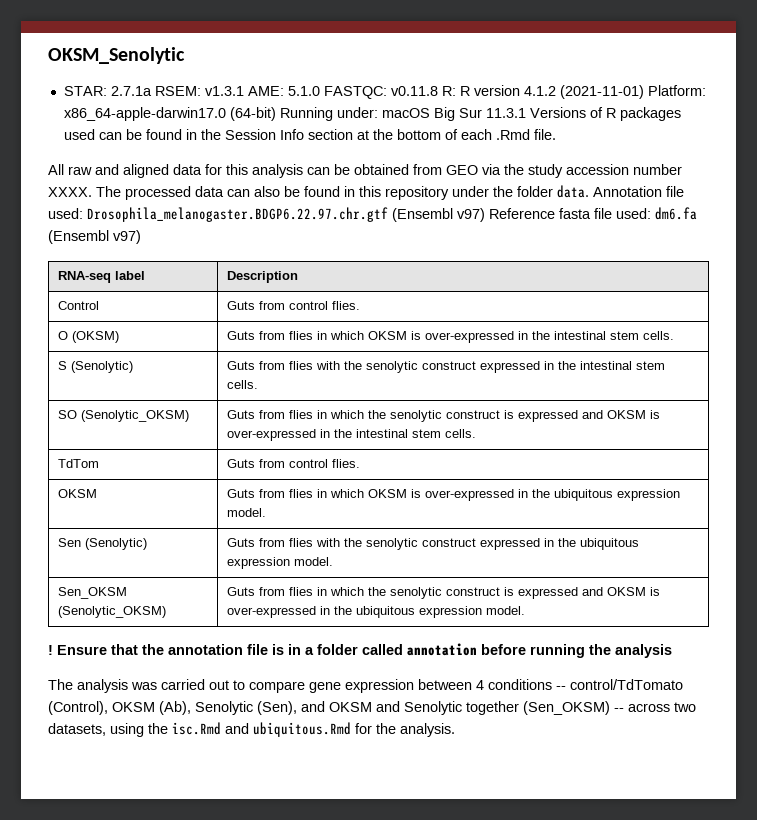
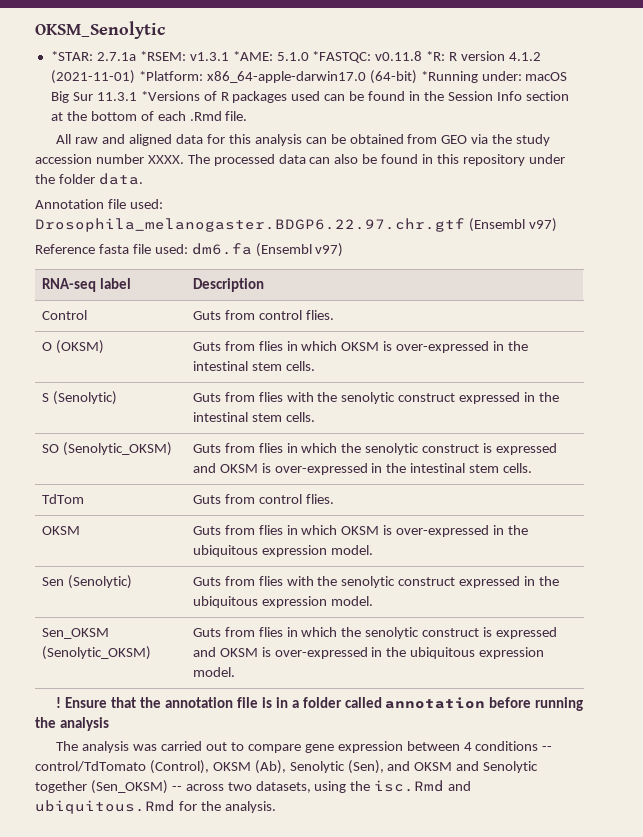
- STAR: 2.7.1a RSEM: v1.3.1 AME: 5.1.0 FASTQC: v0.11.8 R: R version 4.1.2 (2021-11-01) Platform: x86_64-apple-darwin17.0 (64-bit) Running under: macOS Big Sur 11.3.1 Versions of R packages used can be found in the Session Info section at the bottom of each .Rmd file.
+ *STAR: 2.7.1a *RSEM: v1.3.1 *AME: 5.1.0 *FASTQC: v0.11.8 *R: R version 4.1.2 (2021-11-01) *Platform: x86_64-apple-darwin17.0 (64-bit) *Running under: macOS Big Sur 11.3.1 *Versions of R packages used can be found in the Session Info section at the bottom of each .Rmd file.
- The processed data can also be found in this repository under the folder data. Annotation file used: Drosophila_melanogaster.BDGP6.22.97.chr.gtf (Ensembl v97) Reference fasta file used: dm6.fa (Ensembl v97)
+ The processed data can also be found in this repository under the folder data.
+ Annotation file used: Drosophila_melanogaster.BDGP6.22.97.chr.gtf (Ensembl v97)
+ Reference fasta file used: dm6.fa (Ensembl v97)

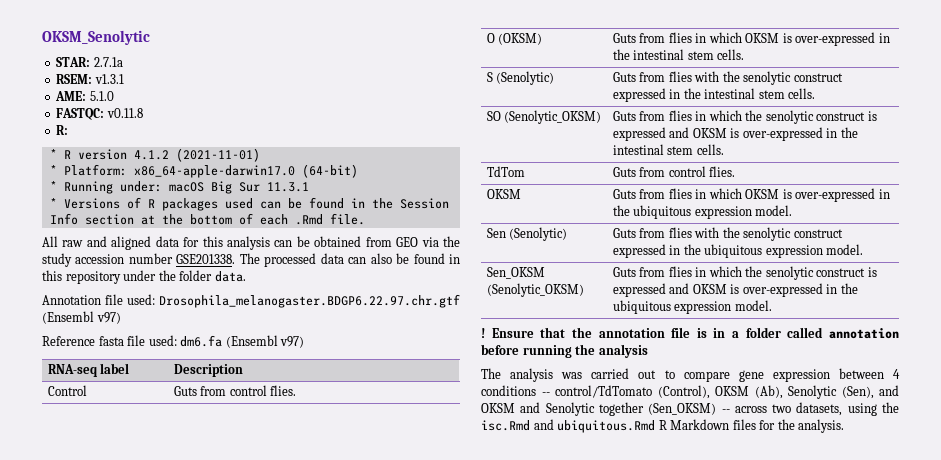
- *STAR: 2.7.1a *RSEM: v1.3.1 *AME: 5.1.0 *FASTQC: v0.11.8 *R: R version 4.1.2 (2021-11-01) *Platform: x86_64-apple-darwin17.0 (64-bit) *Running under: macOS Big Sur 11.3.1 *Versions of R packages used can be found in the Session Info section at the bottom of each .Rmd file.
+ STAR: 2.7.1a
+ RSEM: v1.3.1
+ AME: 5.1.0
+ FASTQC: v0.11.8
+ R:
+ * R version 4.1.2 (2021-11-01)
+ * Platform: x86_64-apple-darwin17.0 (64-bit)
+ * Running under: macOS Big Sur 11.3.1
+ * Versions of R packages used can be found in the Session Info section at the bottom of each .Rmd file.
- All raw and aligned data for this analysis can be obtained from GEO via the study accession number XXXX.
+ All raw and aligned data for this analysis can be obtained from GEO via the study accession number GSE201338.
- The analysis was carried out to compare gene expression between 4 conditions -- control/TdTomato (Control), OKSM (Ab), Senolytic (Sen), and OKSM and Senolytic together (Sen_OKSM) -- across two datasets, using the isc.Rmd and ubiquitous.Rmd for the analysis.
+ The analysis was carried out to compare gene expression between 4 conditions -- control/TdTomato (Control), OKSM (Ab), Senolytic (Sen), and OKSM and Senolytic together (Sen_OKSM) -- across two datasets, using the isc.Rmd and ubiquitous.Rmd R Markdown files for the analysis.

